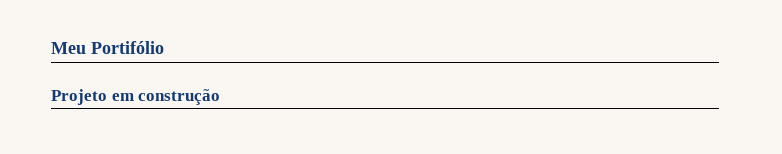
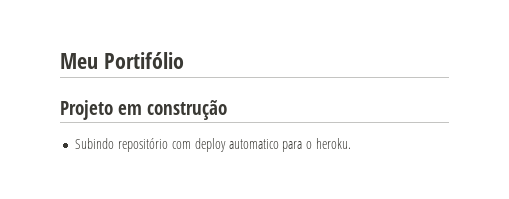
+ Subindo repositório com deploy automatico para o heroku.

